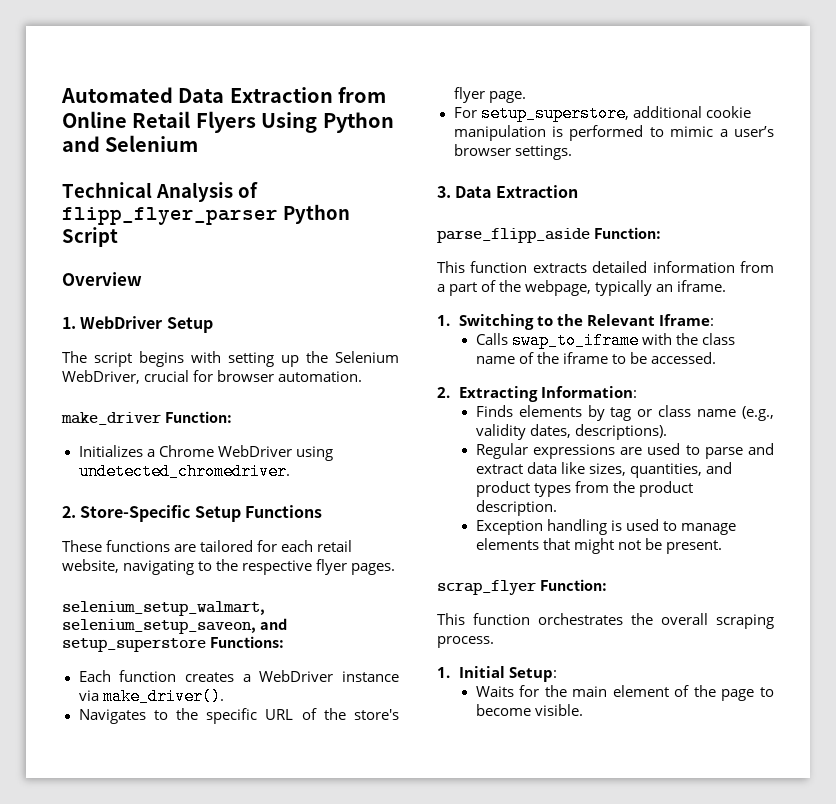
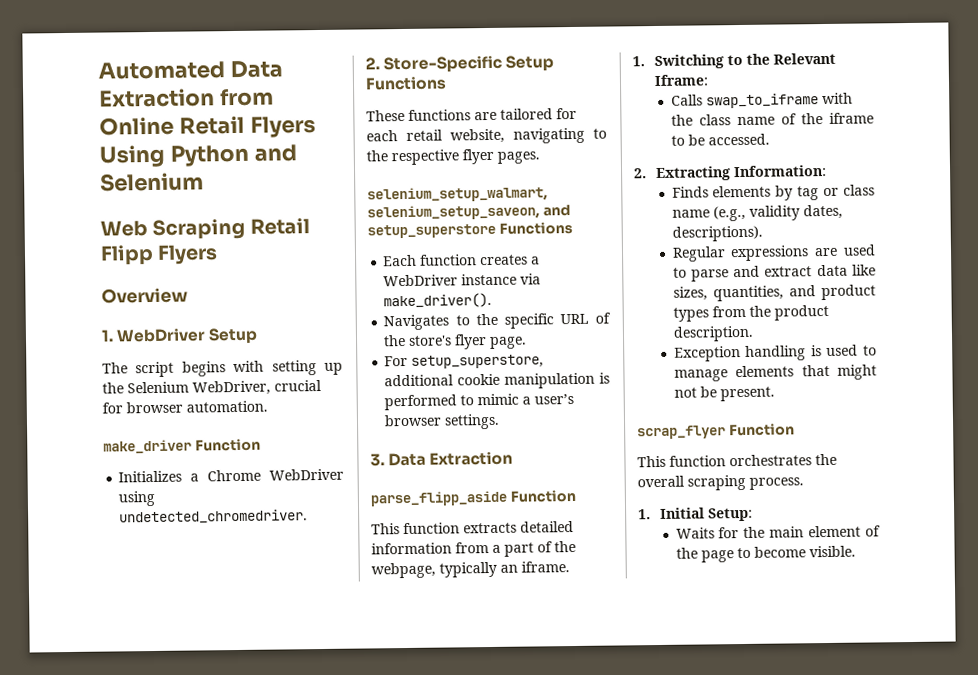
- Technical Analysis of flipp_flyer_parser Python Script
+ Web Scraping Retail Flipp Flyers
- make_driver Function:
+ make_driver Function
- selenium_setup_walmart, selenium_setup_saveon, and setup_superstore Functions:
+ selenium_setup_walmart, selenium_setup_saveon, and setup_superstore Functions
- parse_flipp_aside Function:
+ parse_flipp_aside Function
- scrap_flyer Function:
+ scrap_flyer Function

